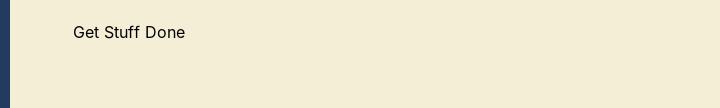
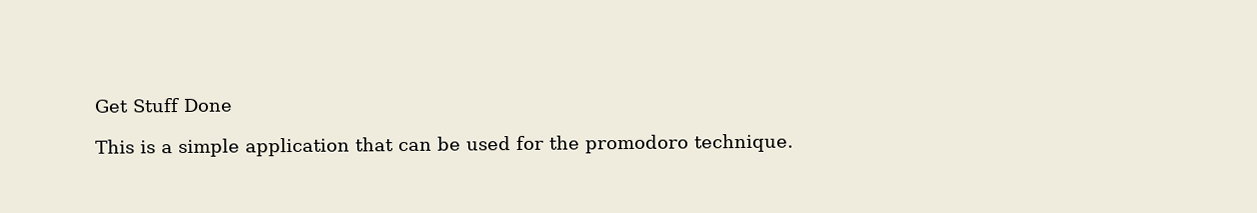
+ This is a simple application that can be used for the promodoro technique.

